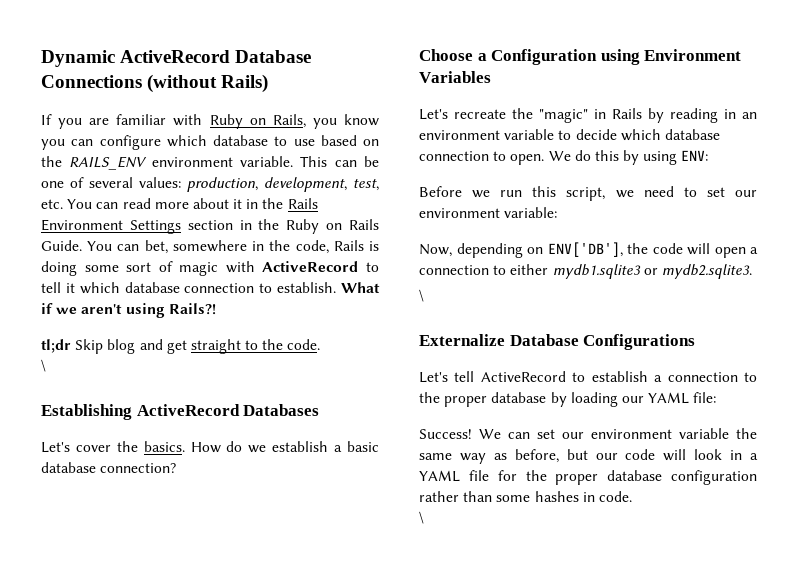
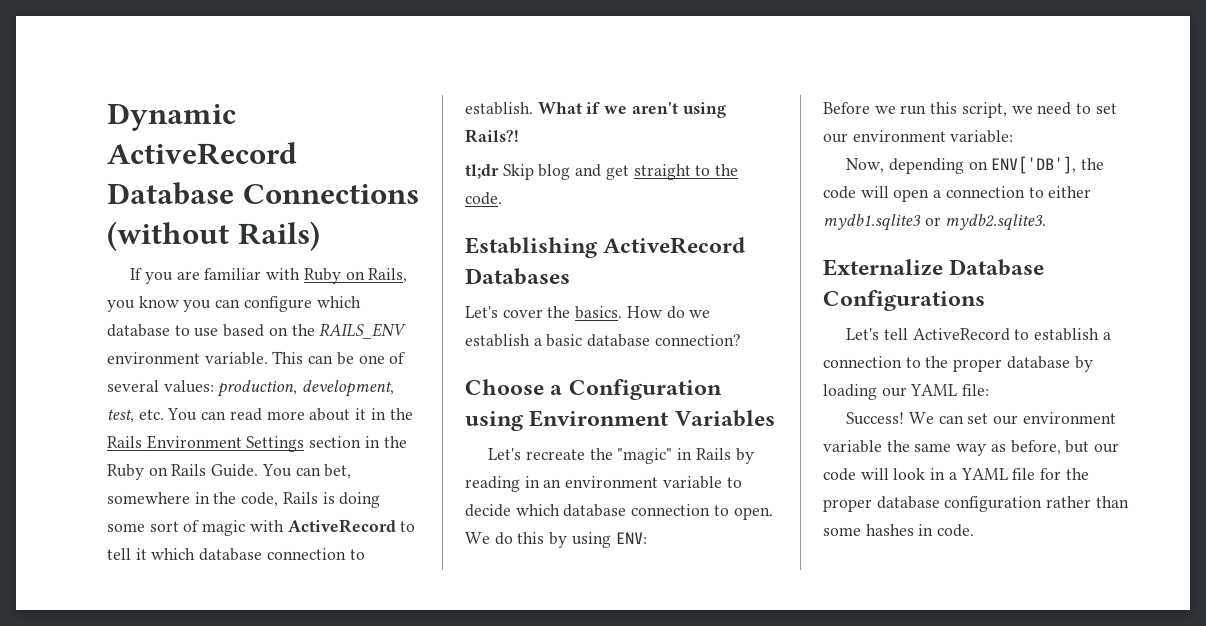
  tl;dr Skip blog and get straight to the code.
- \
  Now, depending on ENV['DB'], the code will open a connection to either mydb1.sqlite3 or mydb2.sqlite3.
- \
  We can set our environment variable the same way as before, but our code will look in a YAML file for the proper database configuration rather than some hashes in code.
- \

